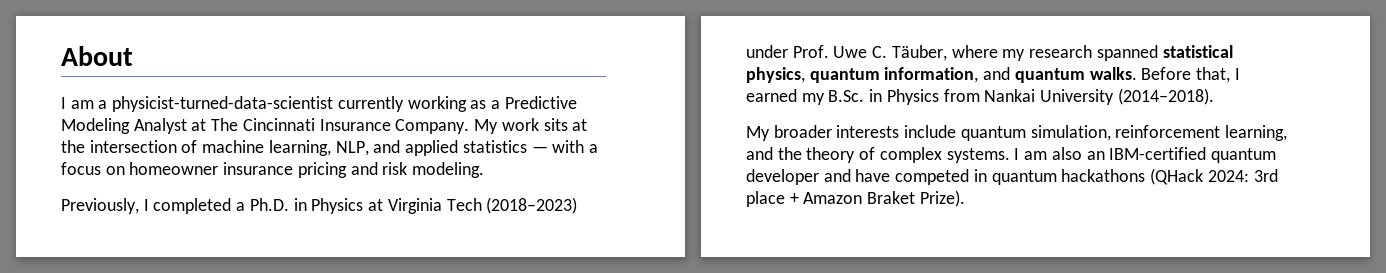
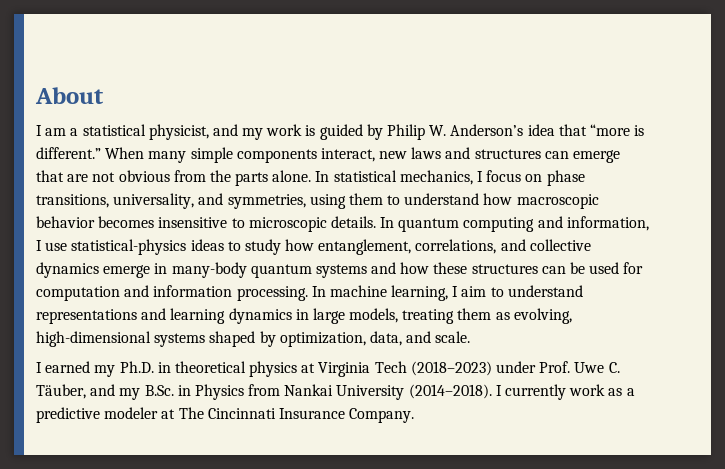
- I am a physicist-turned-data-scientist currently working as a Predictive Modeling Analyst at The Cincinnati Insurance Company. My work sits at the intersection of machine learning, NLP, and applied statistics — with a focus on homeowner insurance pricing and risk modeling.
- Previously, I completed a Ph.D. in Physics at Virginia Tech (2018–2023) under Prof. Uwe C. Täuber, where my research spanned statistical physics, quantum information, and quantum walks. Before that, I earned my B.Sc. in Physics from Nankai University (2014–2018).
- My broader interests include quantum simulation, reinforcement learning, and the theory of complex systems. I am also an IBM-certified quantum developer and have competed in quantum hackathons (QHack 2024: 3rd place + Amazon Braket Prize).
+ I am a statistical physicist, and my work is guided by Philip W. Anderson’s idea that “more is different.” When many simple components interact, new laws and structures can emerge that are not obvious from the parts alone. In statistical mechanics, I focus on phase transitions, universality, and symmetries, using them to understand how macroscopic behavior becomes insensitive to microscopic details. In quantum computing and information, I use statistical-physics ideas to study how entanglement, correlations, and collective dynamics emerge in many-body quantum systems and how these structures can be used for computation and information processing. In machine learning, I aim to understand representations and learning dynamics in large models, treating them as evolving, high-dimensional systems shaped by optimization, data, and scale.
+ I earned my Ph.D. in theoretical physics at Virginia Tech (2018–2023) under Prof. Uwe C. Täuber, and my B.Sc. in Physics from Nankai University (2014–2018). I currently work as a predictive modeler at The Cincinnati Insurance Company.

